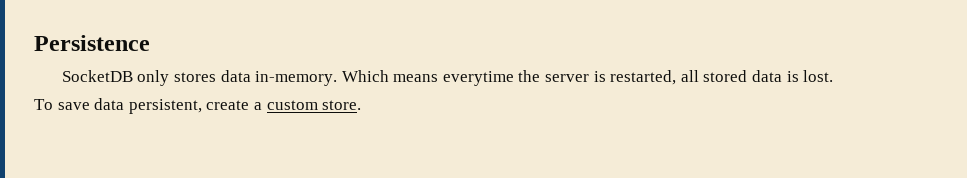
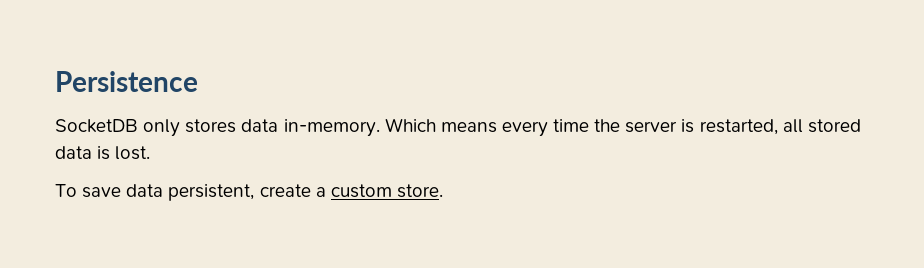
- Which means everytime the server is restarted, all stored data is lost.
+ Which means every time the server is restarted, all stored data is lost.

